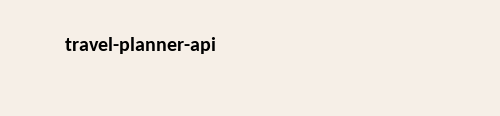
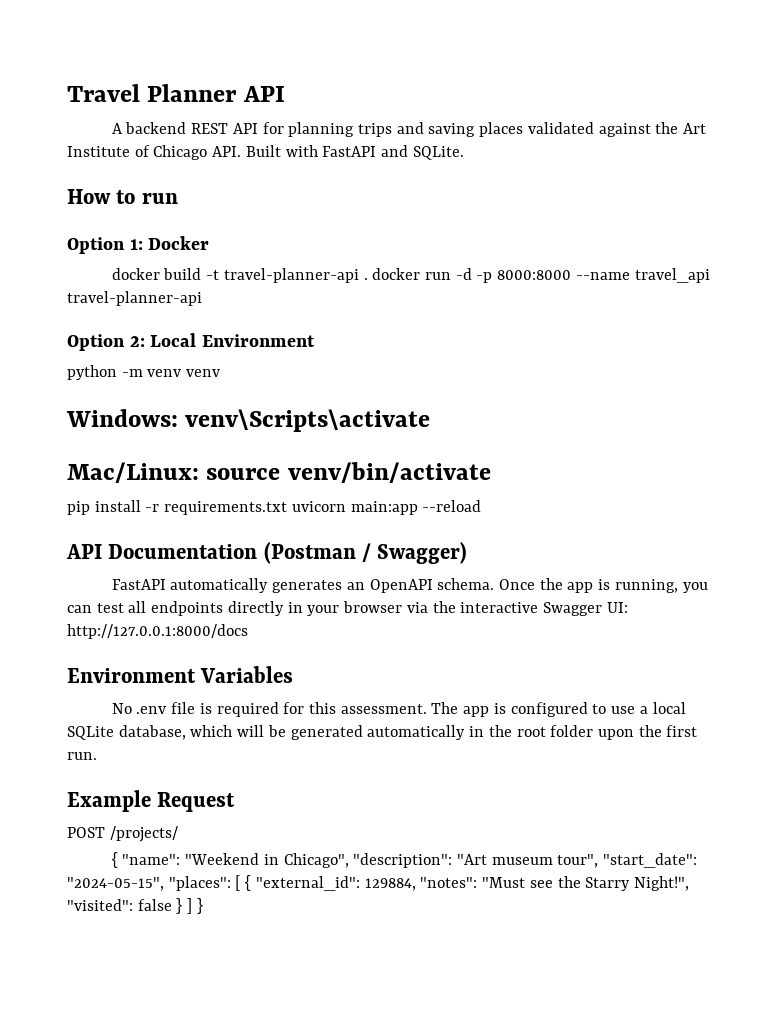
- travel-planner-api
+ Travel Planner API
+ A backend REST API for planning trips and saving places validated against the Art Institute of Chicago API. Built with FastAPI and SQLite.
+ How to run
+ Option 1: Docker
+ docker build -t travel-planner-api . docker run -d -p 8000:8000 --name travel_api travel-planner-api
+ Option 2: Local Environment
+ python -m venv venv
+ Windows: venv\Scripts\activate
+ Mac/Linux: source venv/bin/activate
+ pip install -r requirements.txt uvicorn main:app --reload
+ API Documentation (Postman / Swagger)
+ FastAPI automatically generates an OpenAPI schema. Once the app is running, you can test all endpoints directly in your browser via the interactive Swagger UI: http://127.0.0.1:8000/docs
+ Environment Variables
+ No .env file is required for this assessment. The app is configured to use a local SQLite database, which will be generated automatically in the root folder upon the first run.
+ Example Request
+ POST /projects/
+ { "name": "Weekend in Chicago", "description": "Art museum tour", "start_date": "2024-05-15", "places": [ { "external_id": 129884, "notes": "Must see the Starry Night!", "visited": false } ] }

